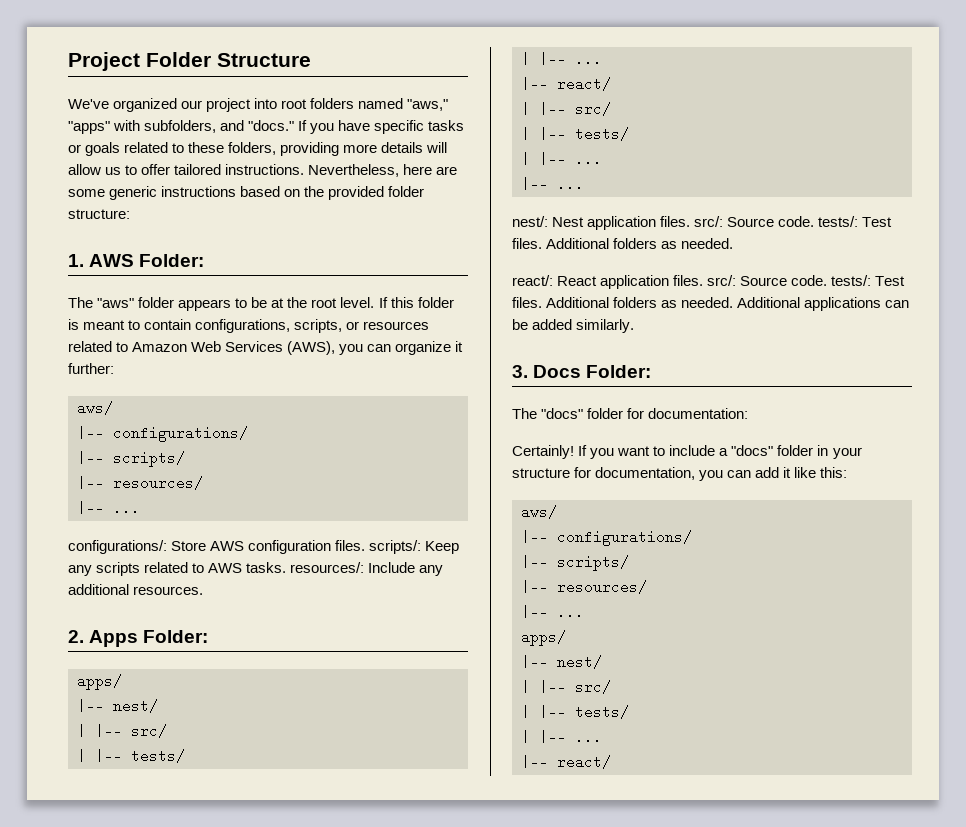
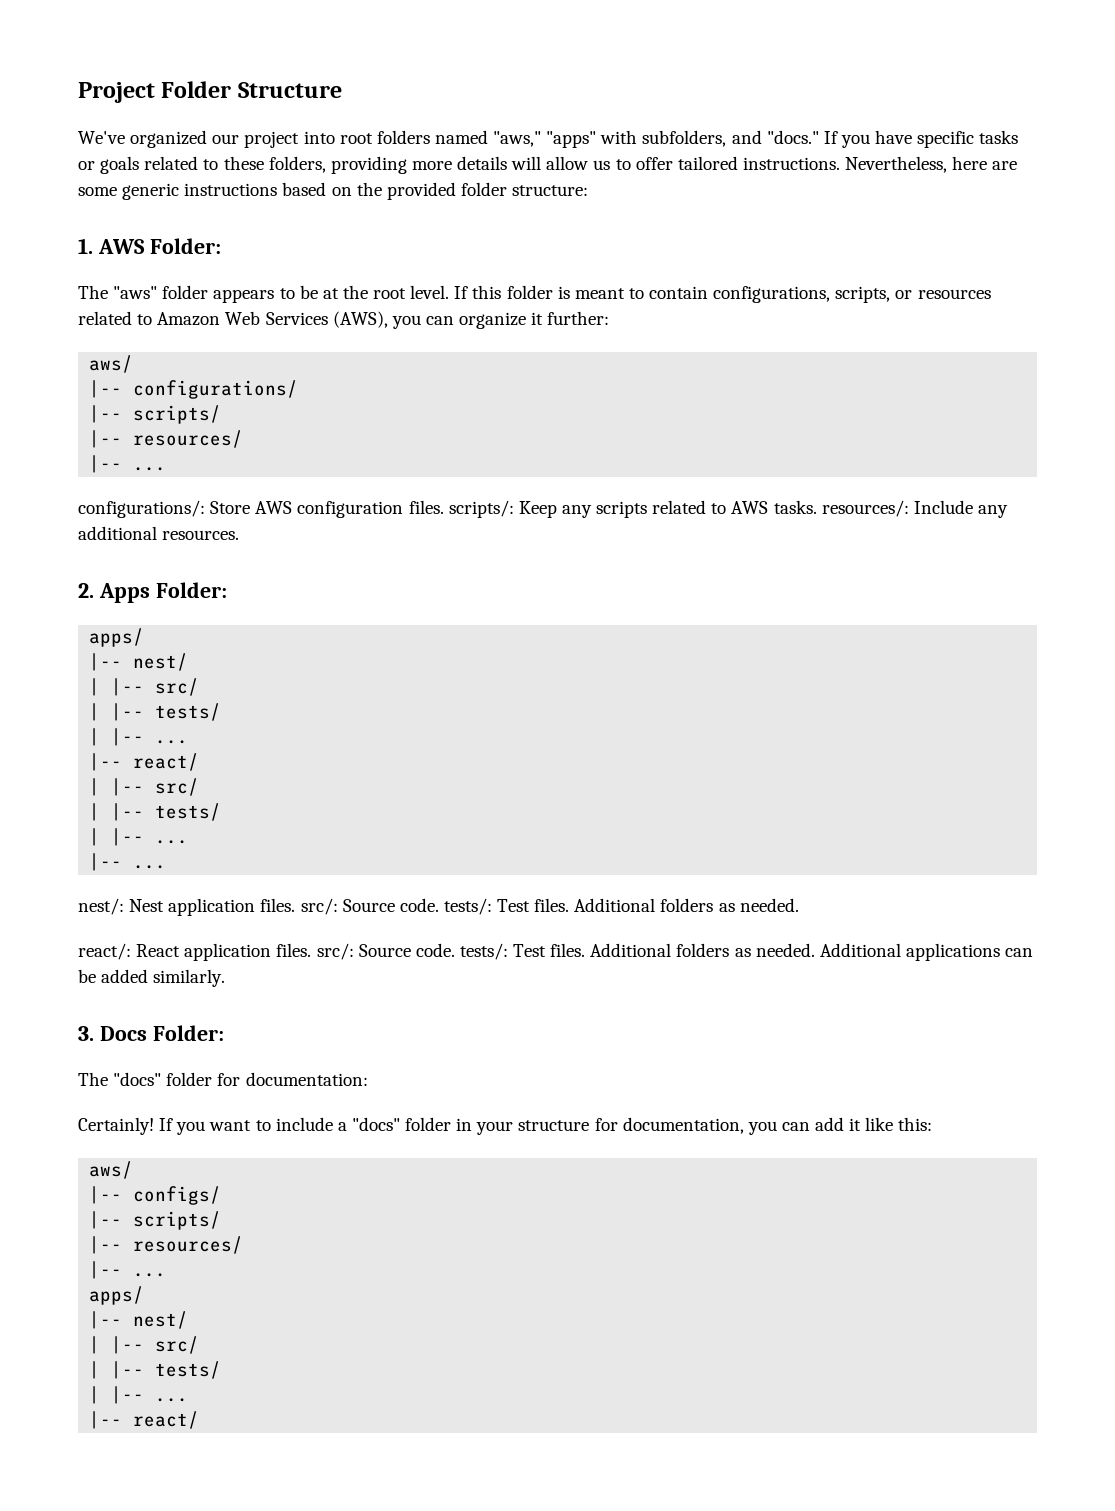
  If you want to include a "docs" folder in your structure for documentation, you can add it like this:
  aws/
- |-- configurations/
+ |-- configs/

